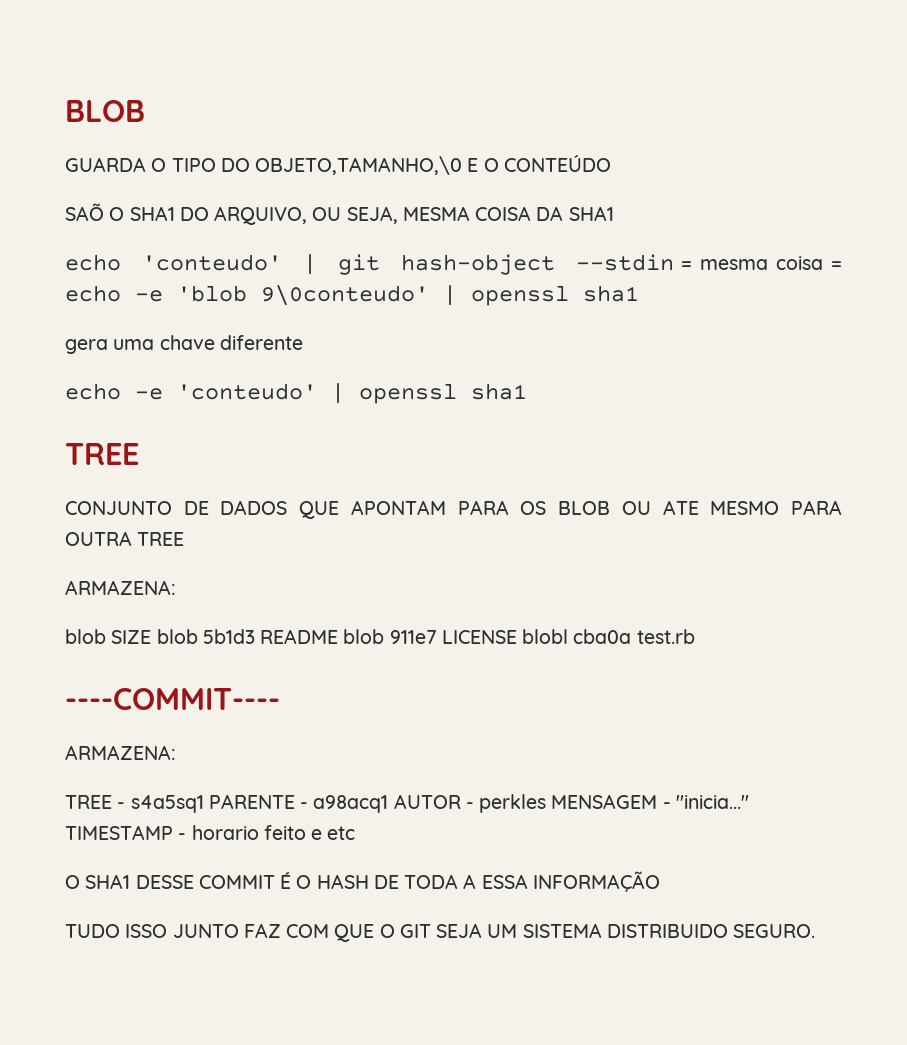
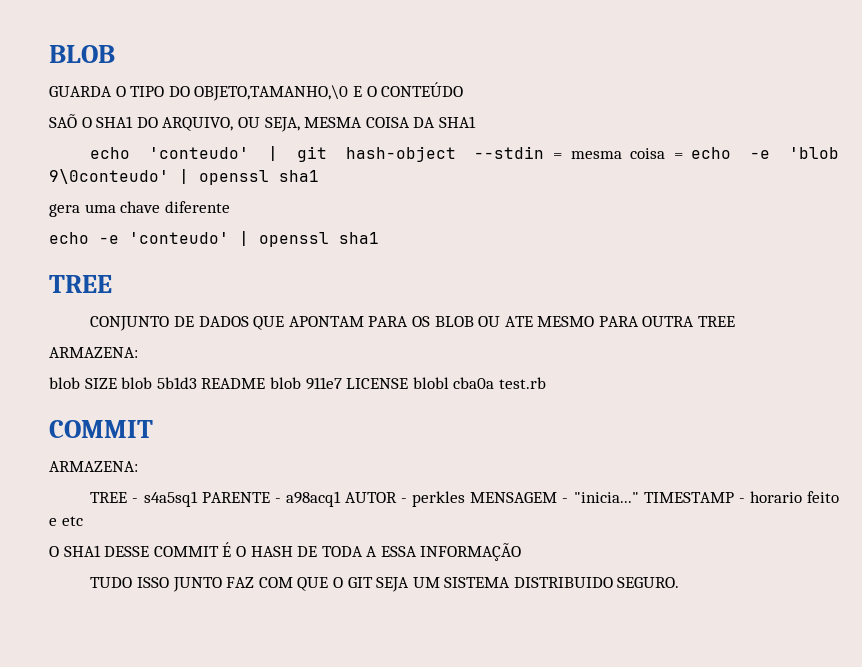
  blob SIZE blob 5b1d3 README blob 911e7 LICENSE blobl cba0a test.rb
- ----COMMIT----
+ COMMIT

